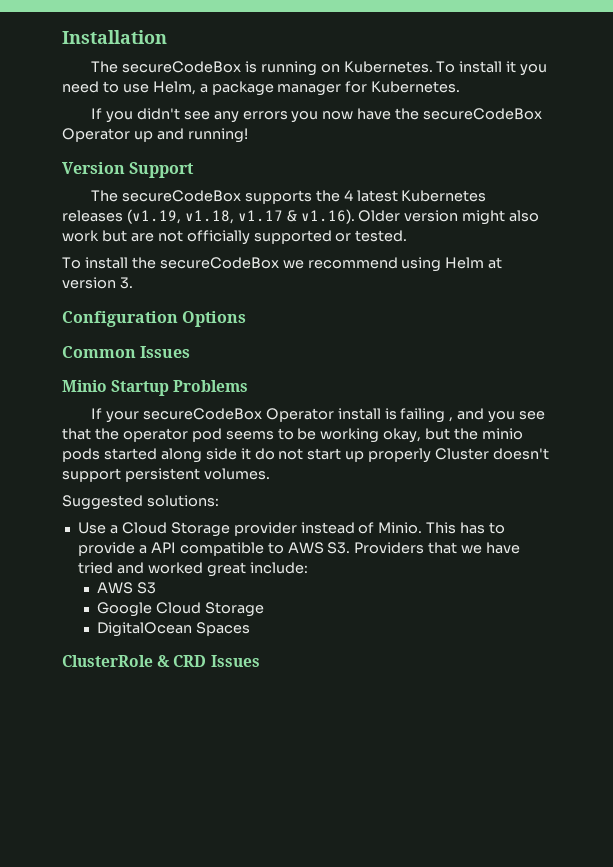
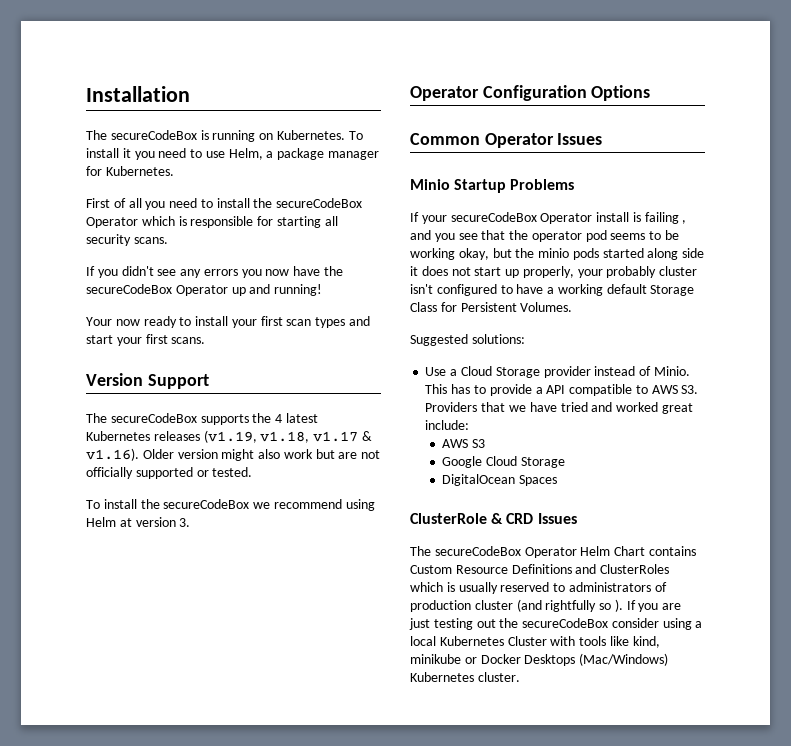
+ First of all you need to install the secureCodeBox Operator which is responsible for starting all security scans.
+ Your now ready to install your first scan types and start your first scans.
- Configuration Options
+ Operator Configuration Options
- Common Issues
+ Common Operator Issues
- If your secureCodeBox Operator install is failing , and you see that the operator pod seems to be working okay, but the minio pods started along side it do not start up properly Cluster doesn't support persistent volumes.
+ If your secureCodeBox Operator install is failing , and you see that the operator pod seems to be working okay, but the minio pods started along side it does not start up properly, your probably cluster isn't configured to have a working default Storage Class for Persistent Volumes.
+ The secureCodeBox Operator Helm Chart contains Custom Resource Definitions and ClusterRoles which is usually reserved to administrators of production cluster (and rightfully so ). If you are just testing out the secureCodeBox consider using a local Kubernetes Cluster with tools like kind, minikube or Docker Desktops (Mac/Windows) Kubernetes cluster.

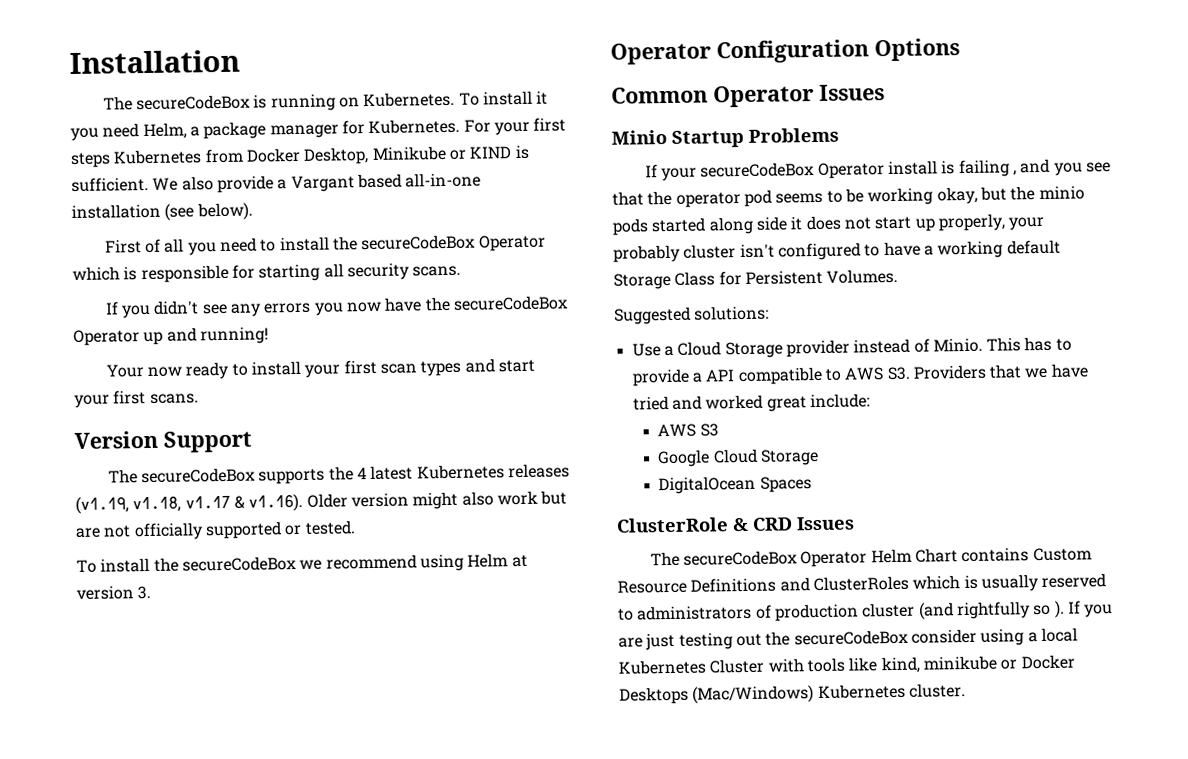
- To install it you need to use Helm, a package manager for Kubernetes.
+ To install it you need Helm, a package manager for Kubernetes. For your first steps Kubernetes from Docker Desktop, Minikube or KIND is sufficient. We also provide a Vargant based all-in-one installation (see below).

